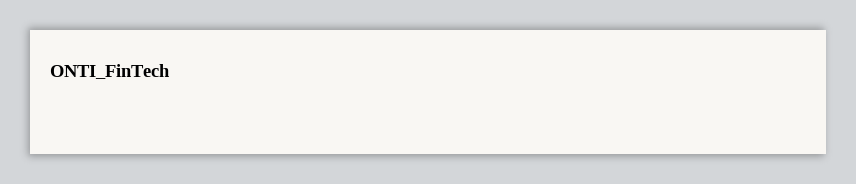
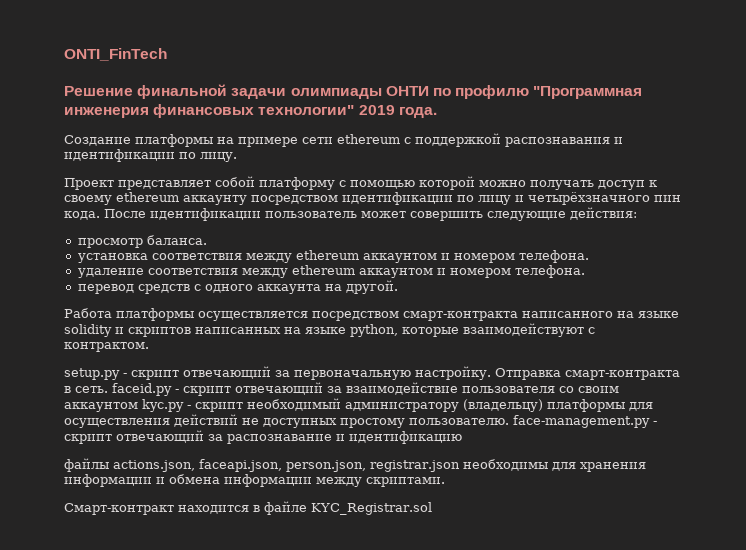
+ Решение финальной задачи олимпиады ОНТИ по профилю "Программная инженерия финансовых технологии" 2019 года.
+ Создание платформы на примере сети ethereum с поддержкой распознавания и идентификации по лицу.
+ Проект представляет собой платформу с помощью которой можно получать доступ к своему ethereum аккаунту посредством идентификации по лицу и четырёхзначного пин кода. После идентификации пользователь может совершить следующие действия:
+ просмотр баланса.
+ установка соответствия между ethereum аккаунтом и номером телефона.
+ удаление соответствия между ethereum аккаунтом и номером телефона.
+ перевод средств с одного аккаунта на другой.
+ Работа платформы осуществляется посредством смарт-контракта написанного на языке solidity и скриптов написанных на языке python, которые взаимодействуют с контрактом.
+ setup.py - скрипт отвечающий за первоначальную настройку. Отправка смарт-контракта в сеть. faceid.py - скрипт отвечающий за взаимодействие пользователя со своим аккаунтом kyc.py - скрипт необходимый администратору (владельцу) платформы для осуществления действий не доступных простому пользователю. face-management.py - скрипт отвечающий за распознавание и идентификацию
+ файлы actions.json, faceapi.json, person.json, registrar.json необходимы для хранения информации и обмена информации между скриптами.
+ Смарт-контракт находится в файле KYC_Registrar.sol

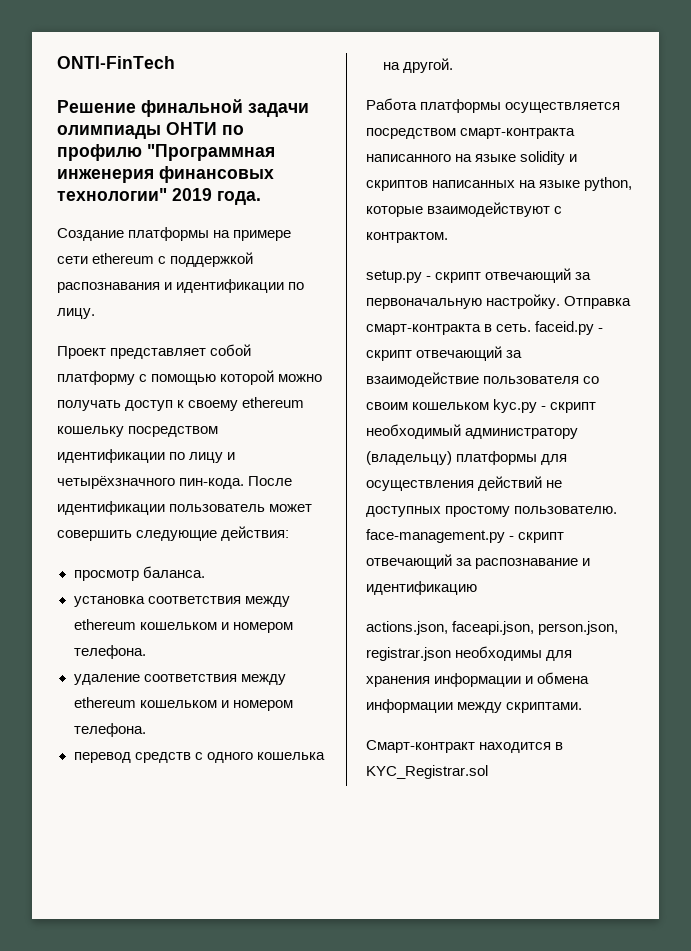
- ONTI_FinTech
+ ONTI-FinTech
- Проект представляет собой платформу с помощью которой можно получать доступ к своему ethereum аккаунту посредством идентификации по лицу и четырёхзначного пин кода.
+ Проект представляет собой платформу с помощью которой можно получать доступ к своему ethereum кошельку посредством идентификации по лицу и четырёхзначного пин-кода.
- установка соответствия между ethereum аккаунтом и номером телефона.
+ установка соответствия между ethereum кошельком и номером телефона.
- удаление соответствия между ethereum аккаунтом и номером телефона.
+ удаление соответствия между ethereum кошельком и номером телефона.
- перевод средств с одного аккаунта на другой.
+ перевод средств с одного кошелька на другой.
- Отправка смарт-контракта в сеть. faceid.py - скрипт отвечающий за взаимодействие пользователя со своим аккаунтом kyc.py - скрипт необходимый администратору (владельцу) платформы для осуществления действий не доступных простому пользователю. face-management.py - скрипт отвечающий за распознавание и идентификацию
+ Отправка смарт-контракта в сеть. faceid.py - скрипт отвечающий за взаимодействие пользователя со своим кошельком kyc.py - скрипт необходимый администратору (владельцу) платформы для осуществления действий не доступных простому пользователю. face-management.py - скрипт отвечающий за распознавание и идентификацию
- файлы actions.json, faceapi.json, person.json, registrar.json необходимы для хранения информации и обмена информации между скриптами.
+ actions.json, faceapi.json, person.json, registrar.json необходимы для хранения информации и обмена информации между скриптами.
- Смарт-контракт находится в файле KYC_Registrar.sol
+ Смарт-контракт находится в KYC_Registrar.sol

